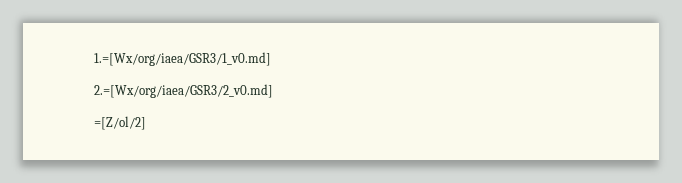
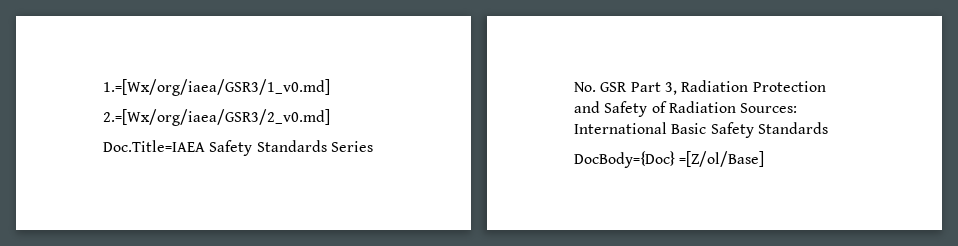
- =[Z/ol/2]
+ Doc.Title=IAEA Safety Standards Series No. GSR Part 3, Radiation Protection and Safety of Radiation Sources: International Basic Safety Standards
+ DocBody={Doc} =[Z/ol/Base]

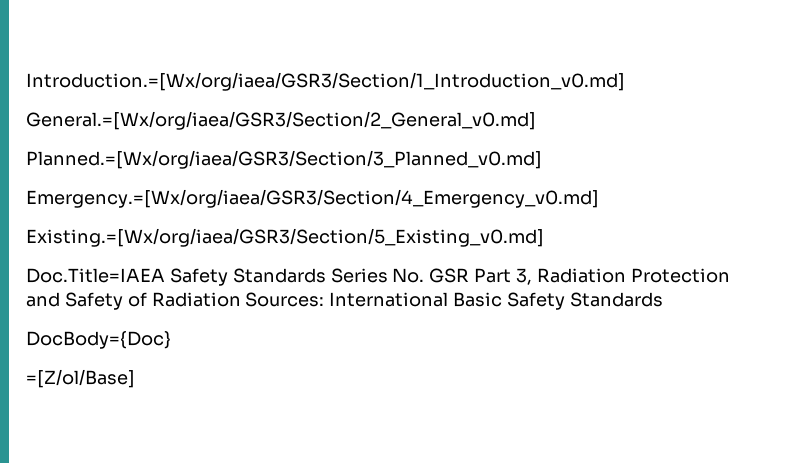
- 1.=[Wx/org/iaea/GSR3/1_v0.md]
- 2.=[Wx/org/iaea/GSR3/2_v0.md]
+ Introduction.=[Wx/org/iaea/GSR3/Section/1_Introduction_v0.md]
+ General.=[Wx/org/iaea/GSR3/Section/2_General_v0.md]
+ Planned.=[Wx/org/iaea/GSR3/Section/3_Planned_v0.md]
+ Emergency.=[Wx/org/iaea/GSR3/Section/4_Emergency_v0.md]
+ Existing.=[Wx/org/iaea/GSR3/Section/5_Existing_v0.md]
- DocBody={Doc} =[Z/ol/Base]
+ DocBody={Doc}
+ =[Z/ol/Base]

